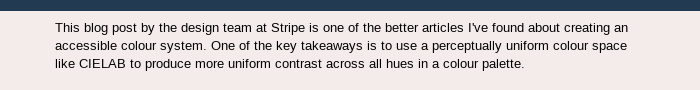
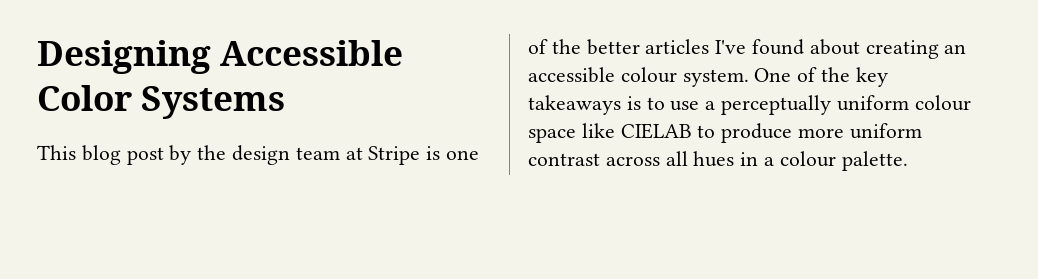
+ Designing Accessible Color Systems

